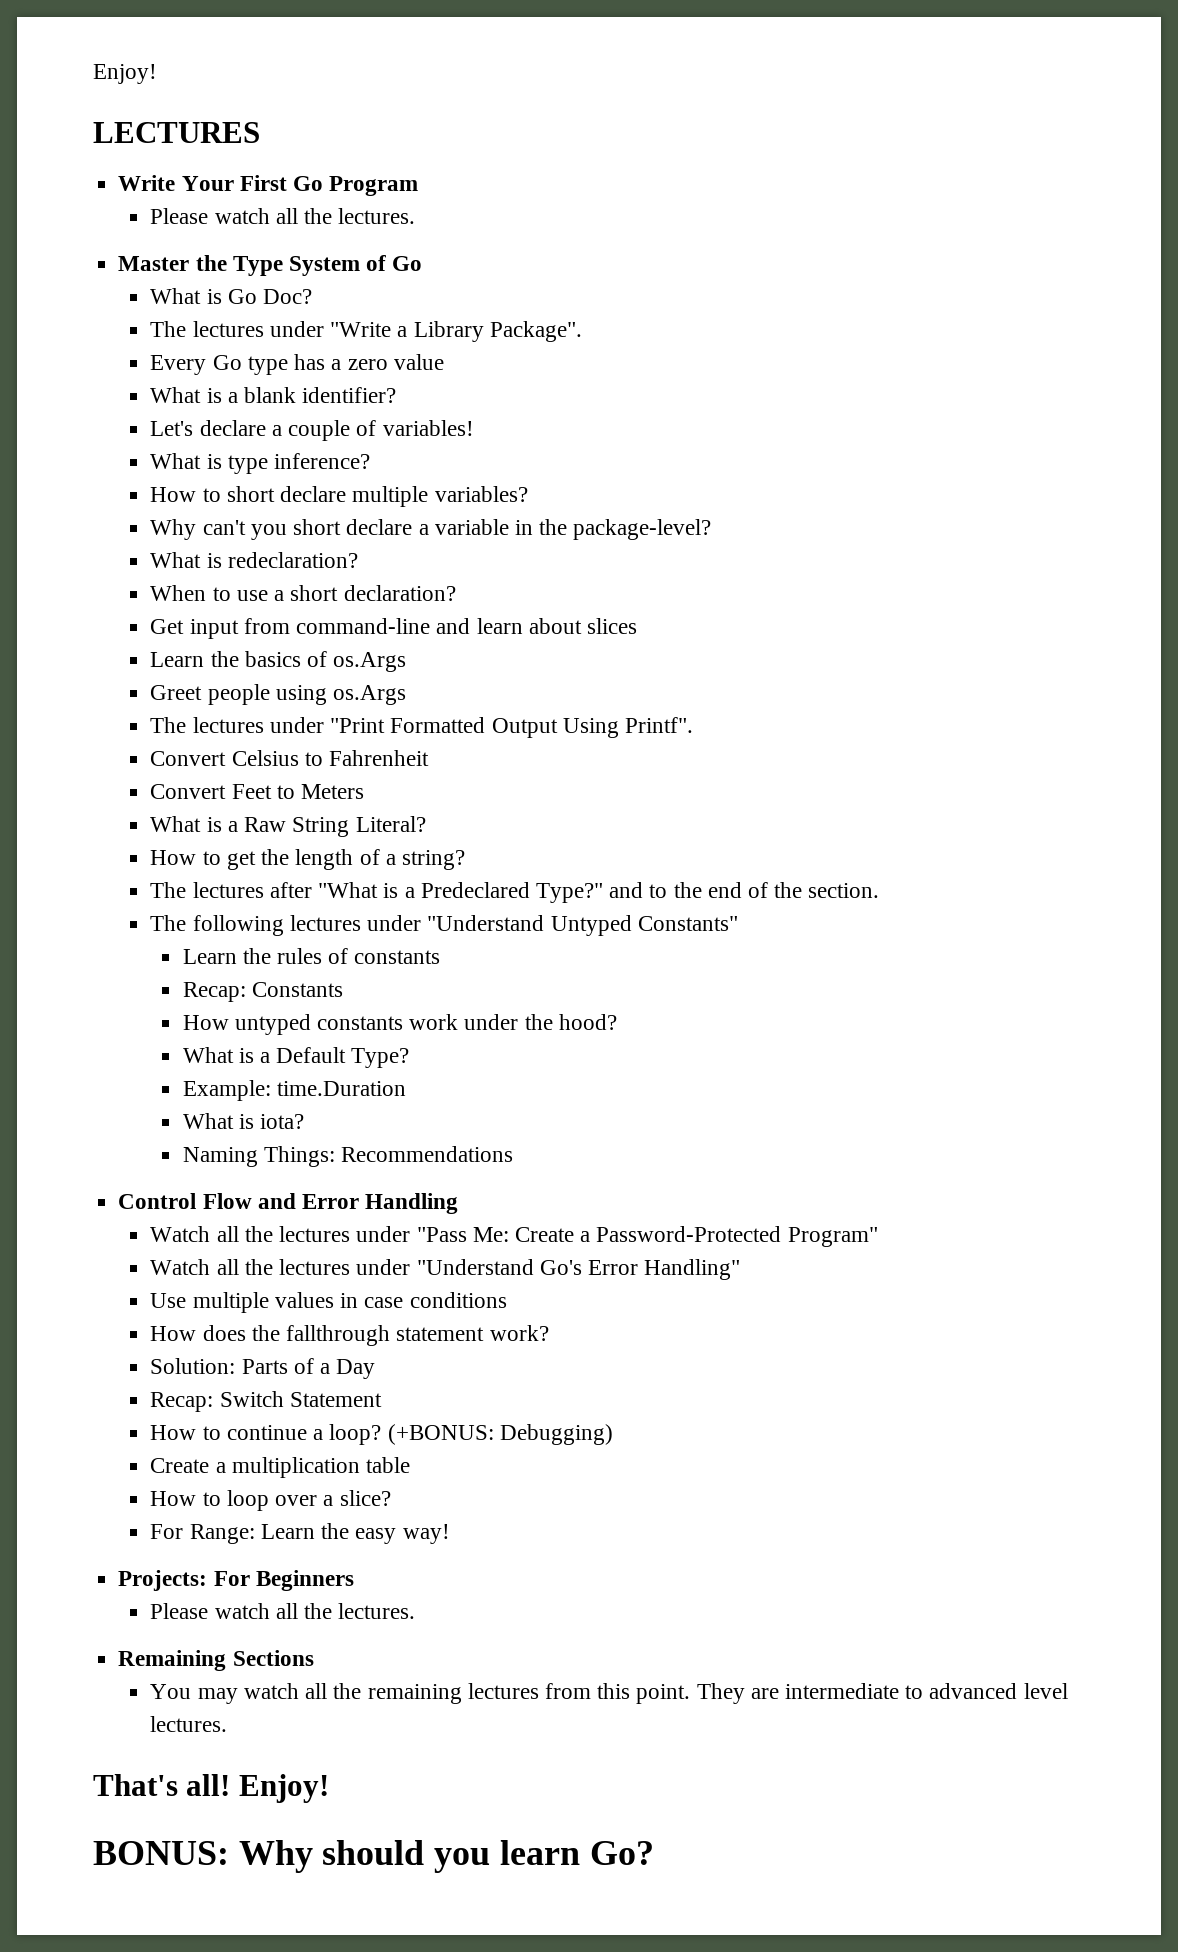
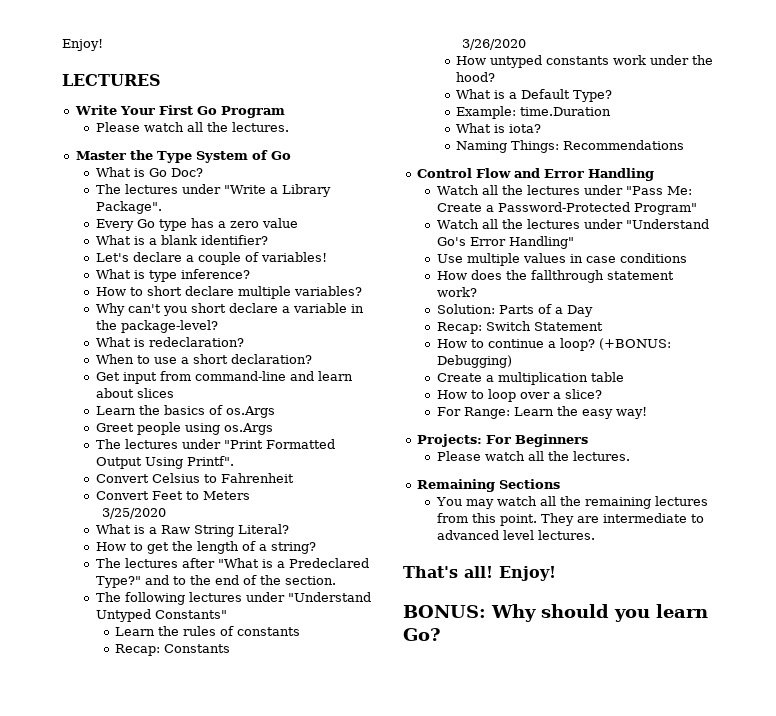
+ 3/25/2020
+ 3/26/2020

